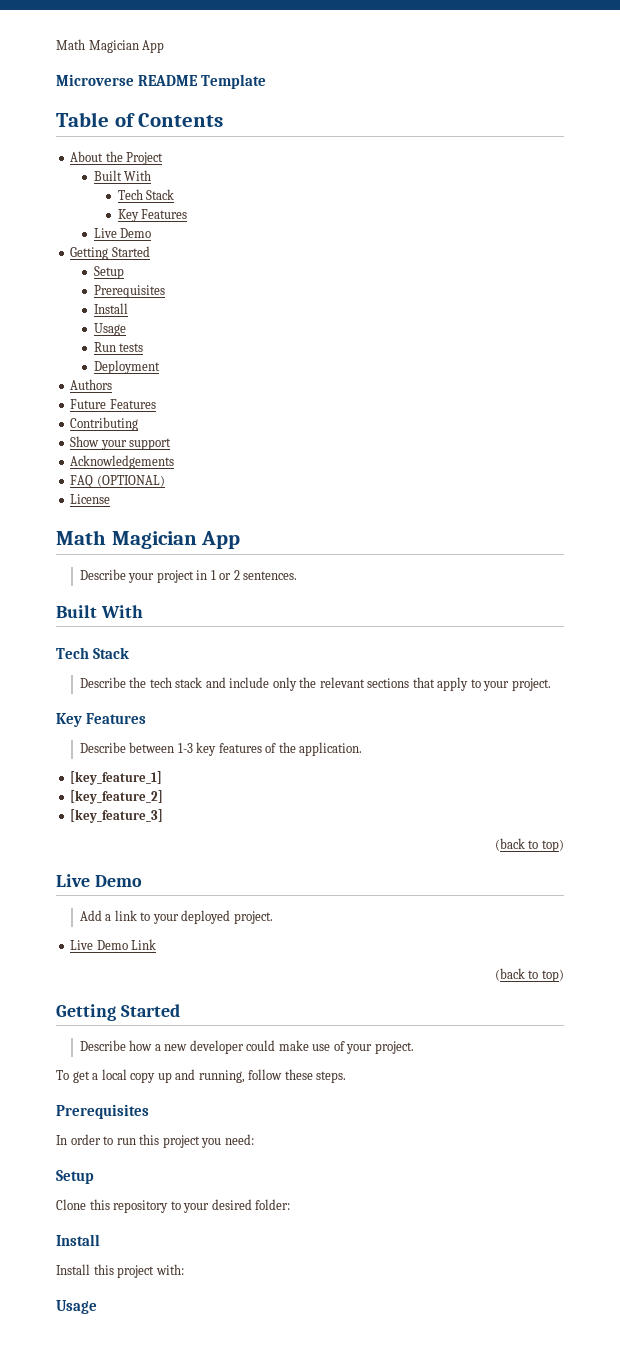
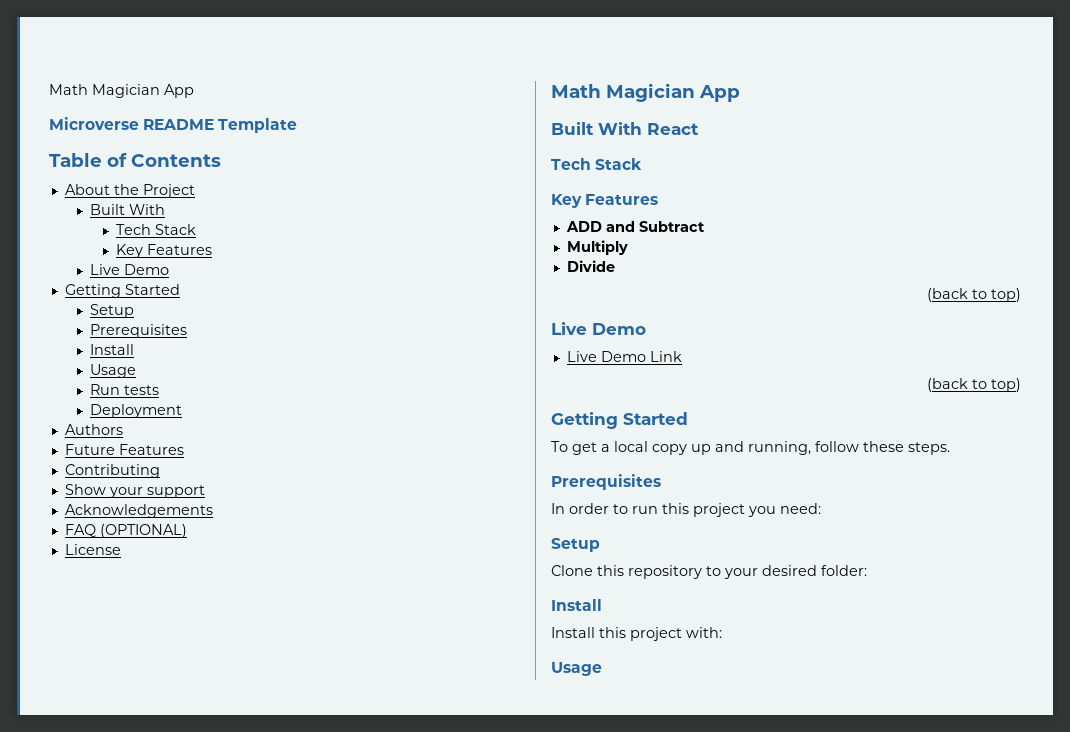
- Describe your project in 1 or 2 sentences.
- Built With
+ Built With React
  Tech Stack
- Describe the tech stack and include only the relevant sections that apply to your project.
  Key Features
- Describe between 1-3 key features of the application.
- [key_feature_1]
- [key_feature_2]
- [key_feature_3]
+ ADD and Subtract
+ Multiply
+ Divide
- Add a link to your deployed project.
- Describe how a new developer could make use of your project.

